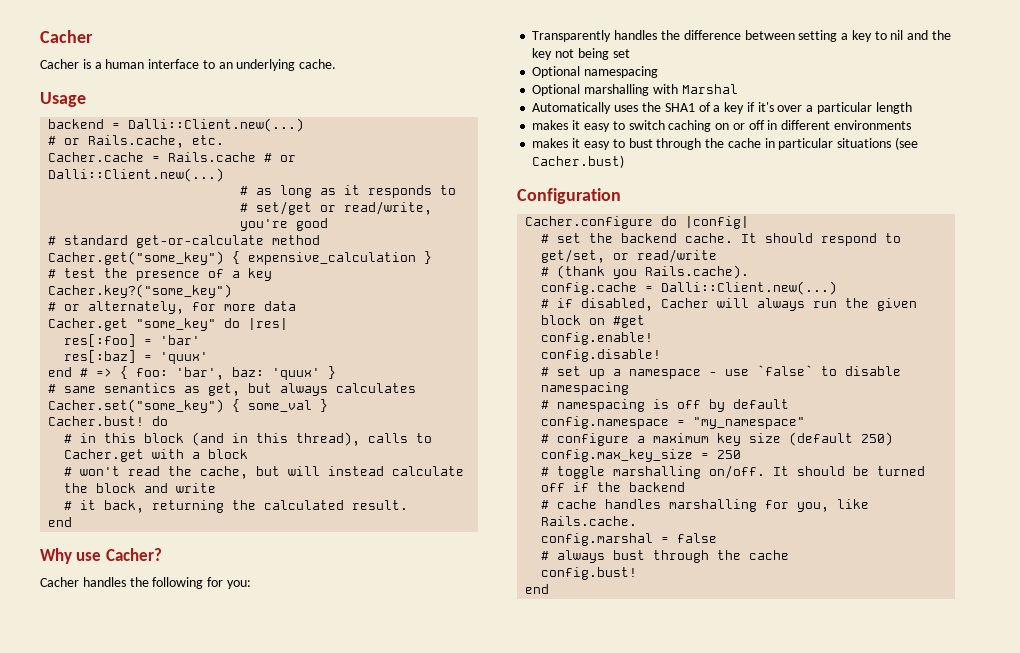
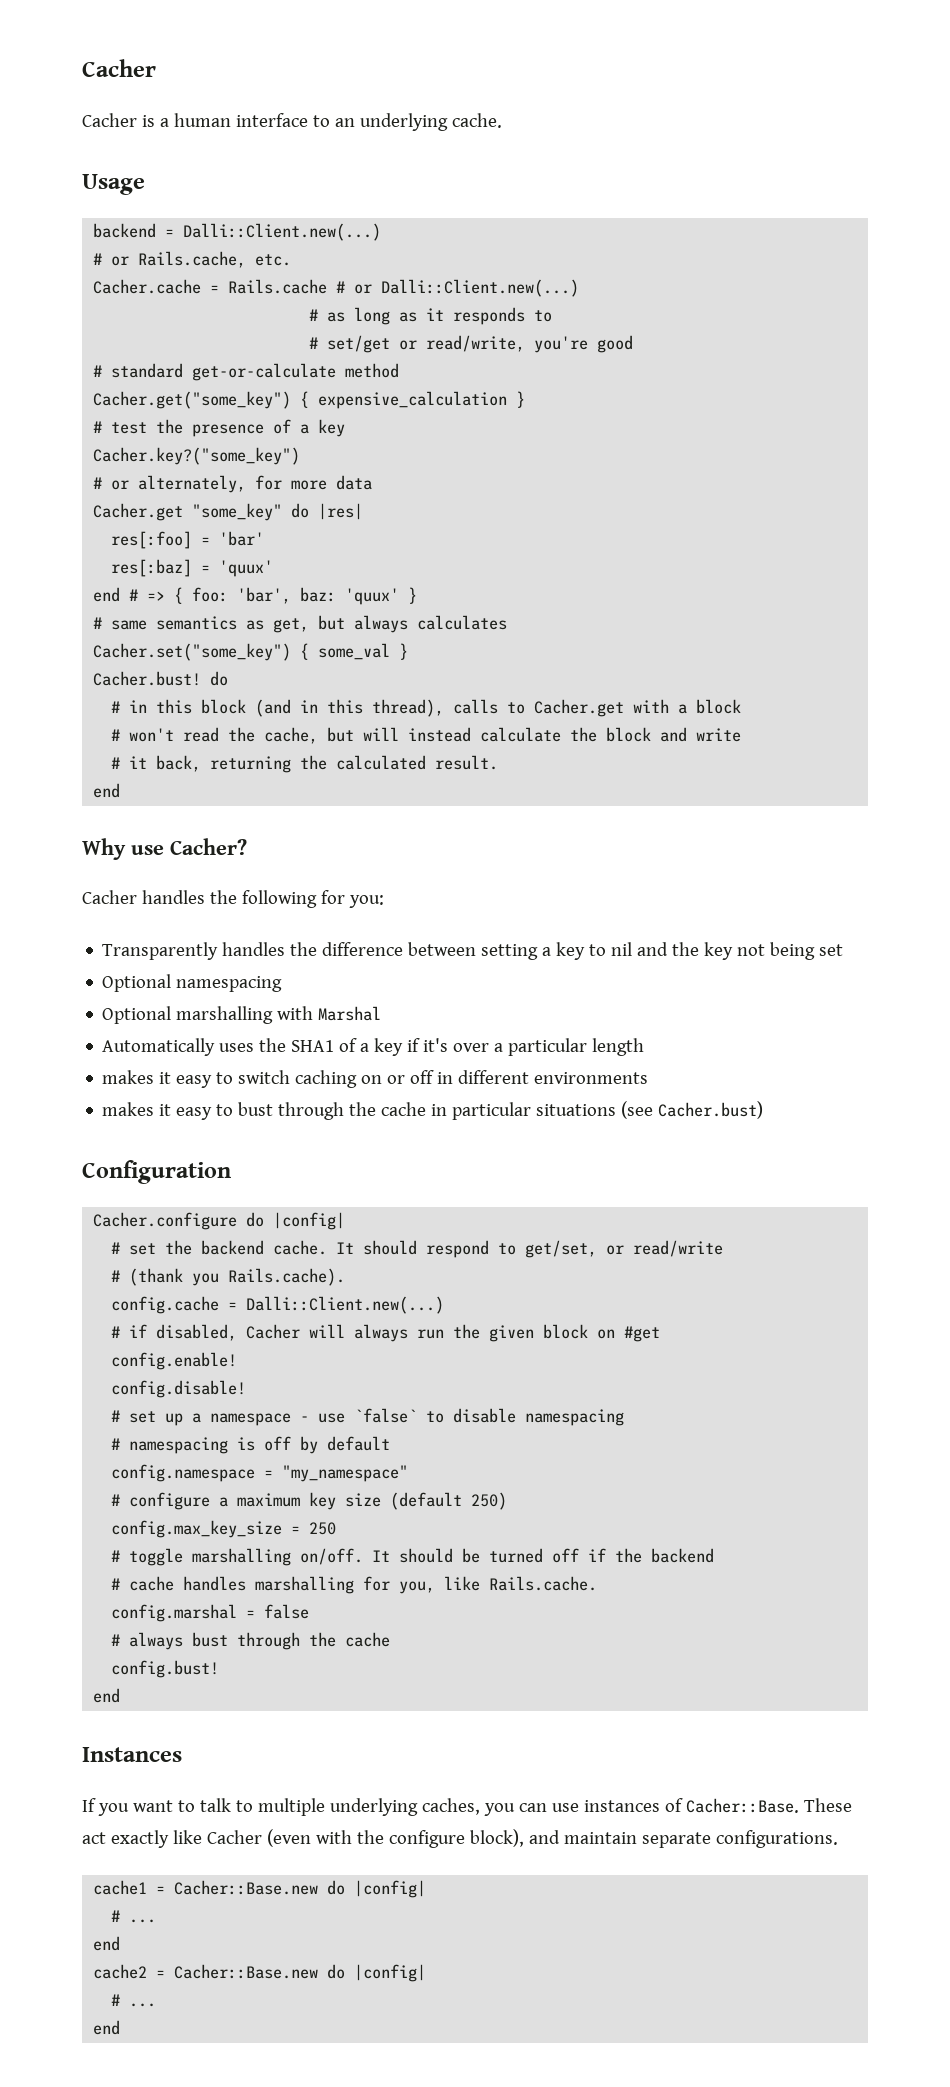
+ Instances
+ If you want to talk to multiple underlying caches, you can use instances of Cacher::Base. These act exactly like Cacher (even with the configure block), and maintain separate configurations.
+ cache1 = Cacher::Base.new do |config|
+ # ...
+ end
+ cache2 = Cacher::Base.new do |config|
+ # ...
+ end

